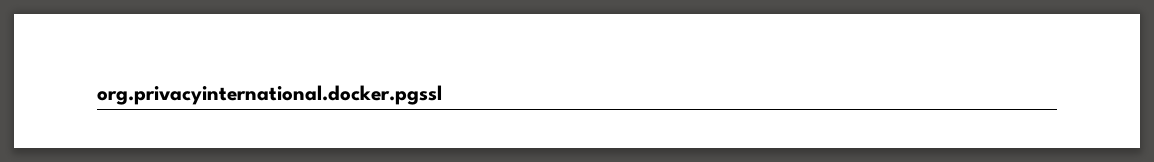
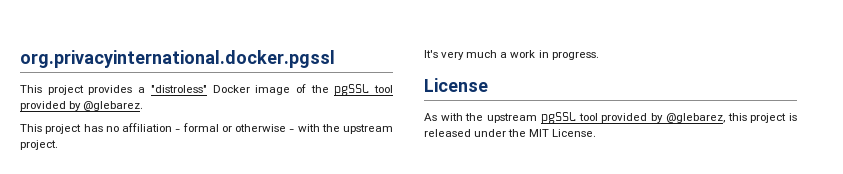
+ This project provides a "distroless" Docker image of the pgSSL tool provided by @glebarez.
+ This project has no affiliation - formal or otherwise - with the upstream project.
+ It's very much a work in progress.
+ License
+ As with the upstream pgSSL tool provided by @glebarez, this project is released under the MIT License.

